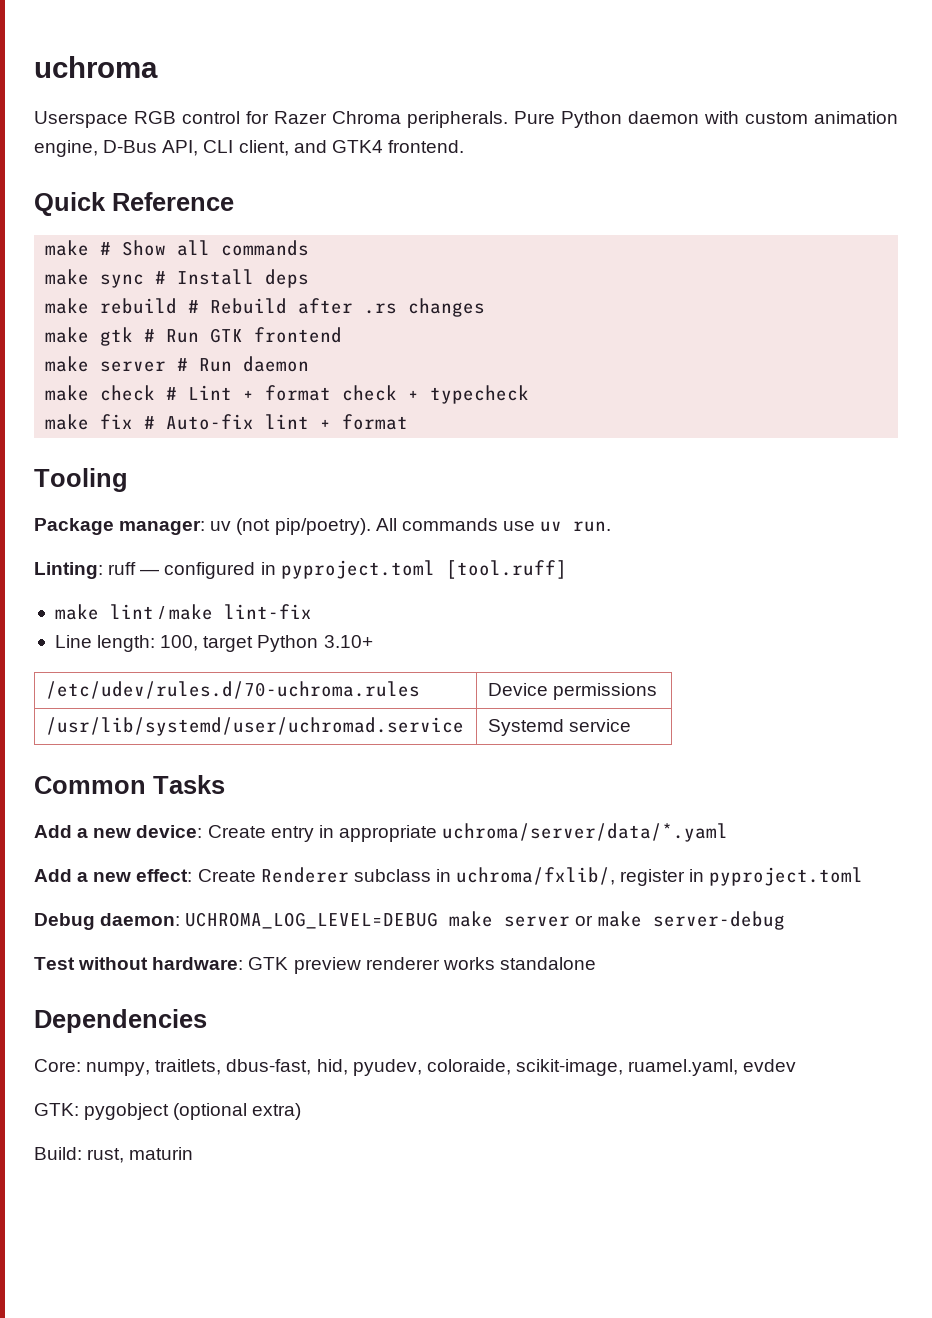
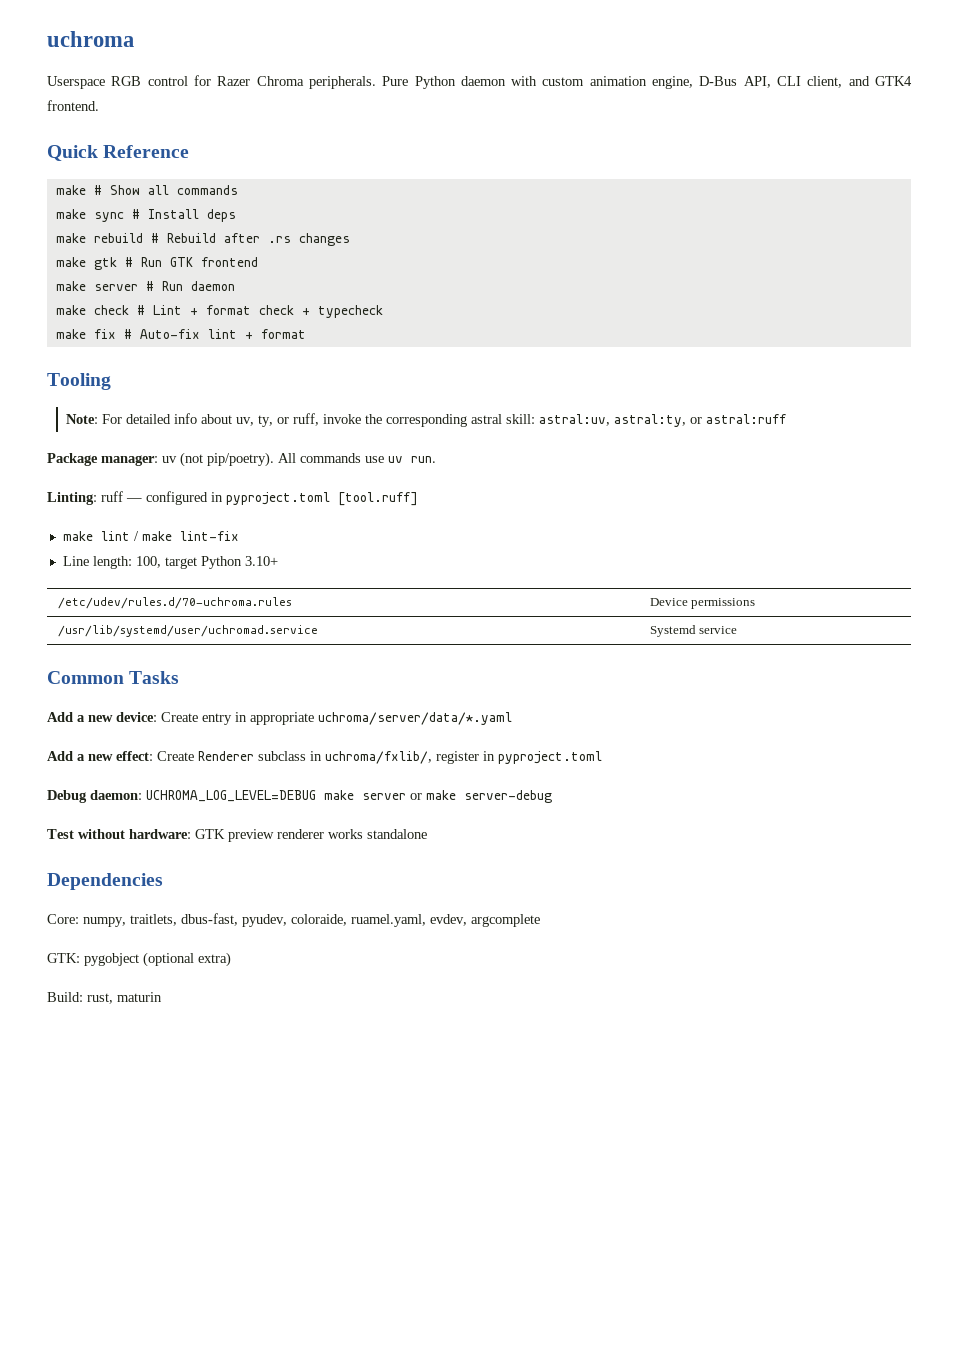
+ Note: For detailed info about uv, ty, or ruff, invoke the corresponding astral skill: astral:uv, astral:ty, or astral:ruff
- Core: numpy, traitlets, dbus-fast, hid, pyudev, coloraide, scikit-image, ruamel.yaml, evdev
+ Core: numpy, traitlets, dbus-fast, pyudev, coloraide, ruamel.yaml, evdev, argcomplete

